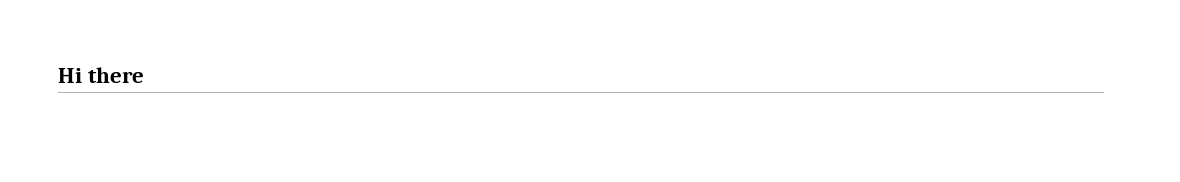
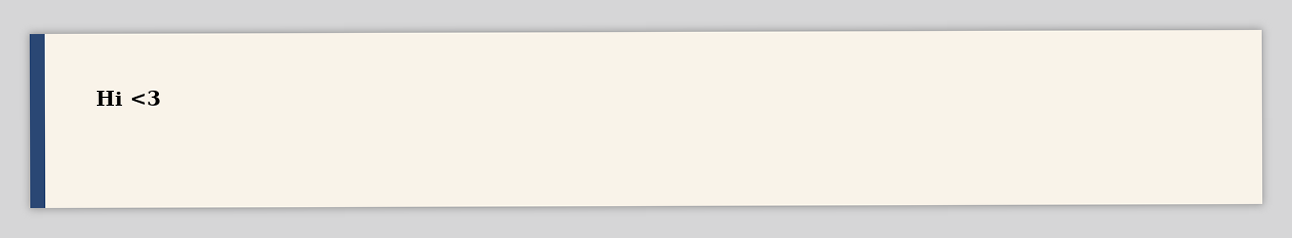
- Hi there
+ Hi <3

